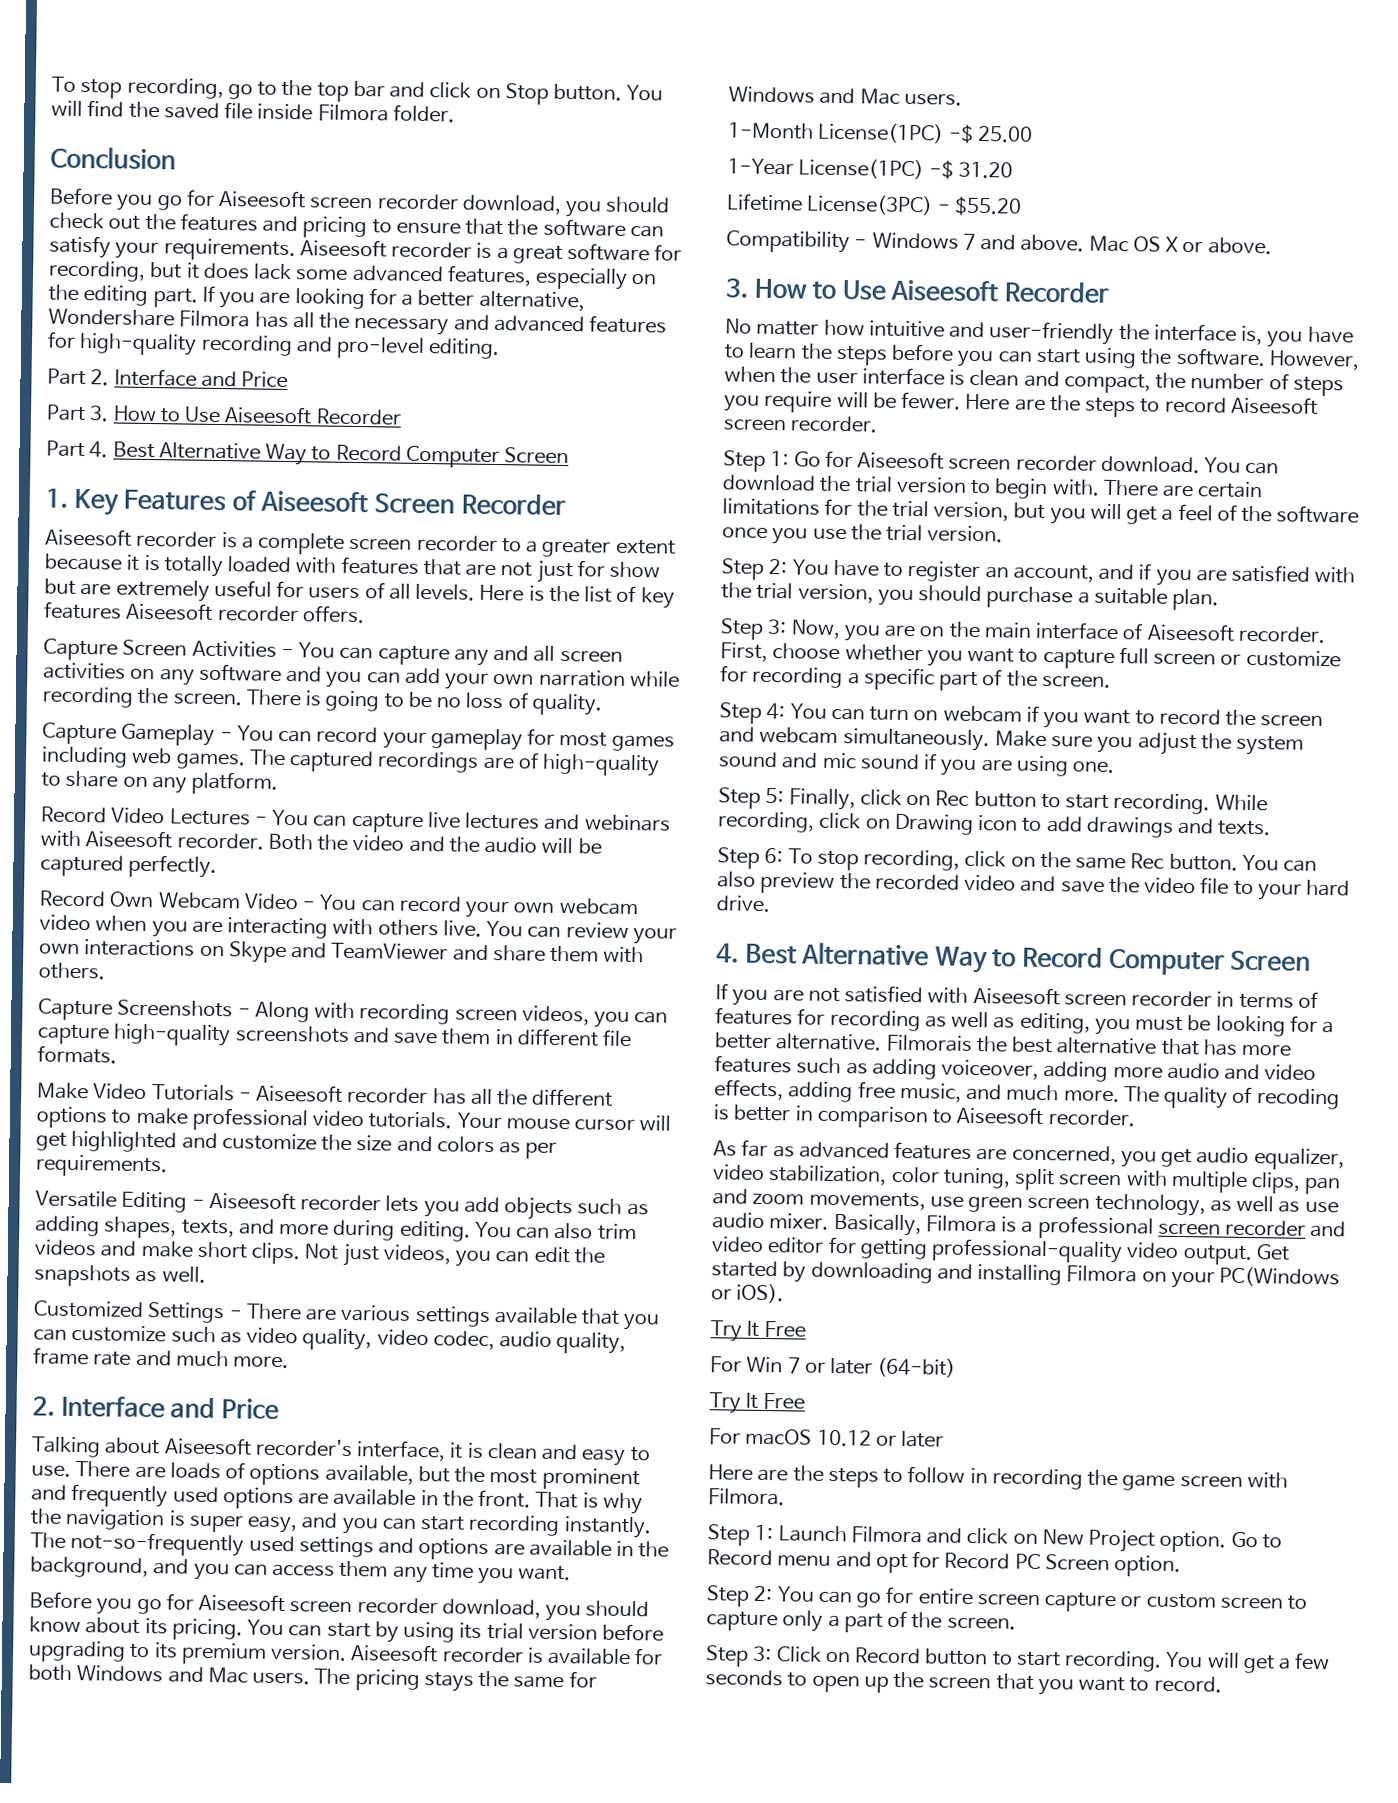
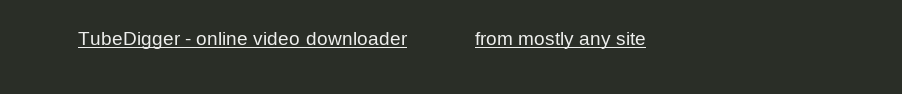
- To stop recording, go to the top bar and click on Stop button. You will find the saved file inside Filmora folder.
- Conclusion
- Before you go for Aiseesoft screen recorder download, you should check out the features and pricing to ensure that the software can satisfy your requirements. Aiseesoft recorder is a great software for recording, but it does lack some advanced features, especially on the editing part. If you are looking for a better alternative, Wondershare Filmora has all the necessary and advanced features for high-quality recording and pro-level editing.
- Part 2. Interface and Price
- Part 3. How to Use Aiseesoft Recorder
- Part 4. Best Alternative Way to Record Computer Screen
- 1. Key Features of Aiseesoft Screen Recorder
- Aiseesoft recorder is a complete screen recorder to a greater extent because it is totally loaded with features that are not just for show but are extremely useful for users of all levels. Here is the list of key features Aiseesoft recorder offers.
- Capture Screen Activities - You can capture any and all screen activities on any software and you can add your own narration while recording the screen. There is going to be no loss of quality.
- Capture Gameplay - You can record your gameplay for most games including web games. The captured recordings are of high-quality to share on any platform.
- Record Video Lectures - You can capture live lectures and webinars with Aiseesoft recorder. Both the video and the audio will be captured perfectly.
- Record Own Webcam Video - You can record your own webcam video when you are interacting with others live. You can review your own interactions on Skype and TeamViewer and share them with others.
- Capture Screenshots - Along with recording screen videos, you can capture high-quality screenshots and save them in different file formats.
- Make Video Tutorials - Aiseesoft recorder has all the different options to make professional video tutorials. Your mouse cursor will get highlighted and customize the size and colors as per requirements.
- Versatile Editing - Aiseesoft recorder lets you add objects such as adding shapes, texts, and more during editing. You can also trim videos and make short clips. Not just videos, you can edit the snapshots as well.
- Customized Settings - There are various settings available that you can customize such as video quality, video codec, audio quality, frame rate and much more.
- 2. Interface and Price
- Talking about Aiseesoft recorder's interface, it is clean and easy to use. There are loads of options available, but the most prominent and frequently used options are available in the front. That is why the navigation is super easy, and you can start recording instantly. The not-so-frequently used settings and options are available in the background, and you can access them any time you want.
- Before you go for Aiseesoft screen recorder download, you should know about its pricing. You can start by using its trial version before upgrading to its premium version. Aiseesoft recorder is available for both Windows and Mac users. The pricing stays the same for Windows and Mac users.
- 1-Month License(1PC) -$ 25.00
- 1-Year License(1PC) -$ 31.20
- Lifetime License(3PC) - $55.20
- Compatibility - Windows 7 and above. Mac OS X or above.
- 3. How to Use Aiseesoft Recorder
- No matter how intuitive and user-friendly the interface is, you have to learn the steps before you can start using the software. However, when the user interface is clean and compact, the number of steps you require will be fewer. Here are the steps to record Aiseesoft screen recorder.
- Step 1: Go for Aiseesoft screen recorder download. You can download the trial version to begin with. There are certain limitations for the trial version, but you will get a feel of the software once you use the trial version.
- Step 2: You have to register an account, and if you are satisfied with the trial version, you should purchase a suitable plan.
- Step 3: Now, you are on the main interface of Aiseesoft recorder. First, choose whether you want to capture full screen or customize for recording a specific part of the screen.
- Step 4: You can turn on webcam if you want to record the screen and webcam simultaneously. Make sure you adjust the system sound and mic sound if you are using one.
- Step 5: Finally, click on Rec button to start recording. While recording, click on Drawing icon to add drawings and texts.
- Step 6: To stop recording, click on the same Rec button. You can also preview the recorded video and save the video file to your hard drive.
- 4. Best Alternative Way to Record Computer Screen
- If you are not satisfied with Aiseesoft screen recorder in terms of features for recording as well as editing, you must be looking for a better alternative. Filmorais the best alternative that has more features such as adding voiceover, adding more audio and video effects, adding free music, and much more. The quality of recoding is better in comparison to Aiseesoft recorder.
- As far as advanced features are concerned, you get audio equalizer, video stabilization, color tuning, split screen with multiple clips, pan and zoom movements, use green screen technology, as well as use audio mixer. Basically, Filmora is a professional screen recorder and video editor for getting professional-quality video output. Get started by downloading and installing Filmora on your PC(Windows or iOS).
- Try It Free
- For Win 7 or later (64-bit)
- Try It Free
- For macOS 10.12 or later
- Here are the steps to follow in recording the game screen with Filmora.
- Step 1: Launch Filmora and click on New Project option. Go to Record menu and opt for Record PC Screen option.
- Step 2: You can go for entire screen capture or custom screen to capture only a part of the screen.
- Step 3: Click on Record button to start recording. You will get a few seconds to open up the screen that you want to record.
+ TubeDigger - online video downloader from mostly any site

